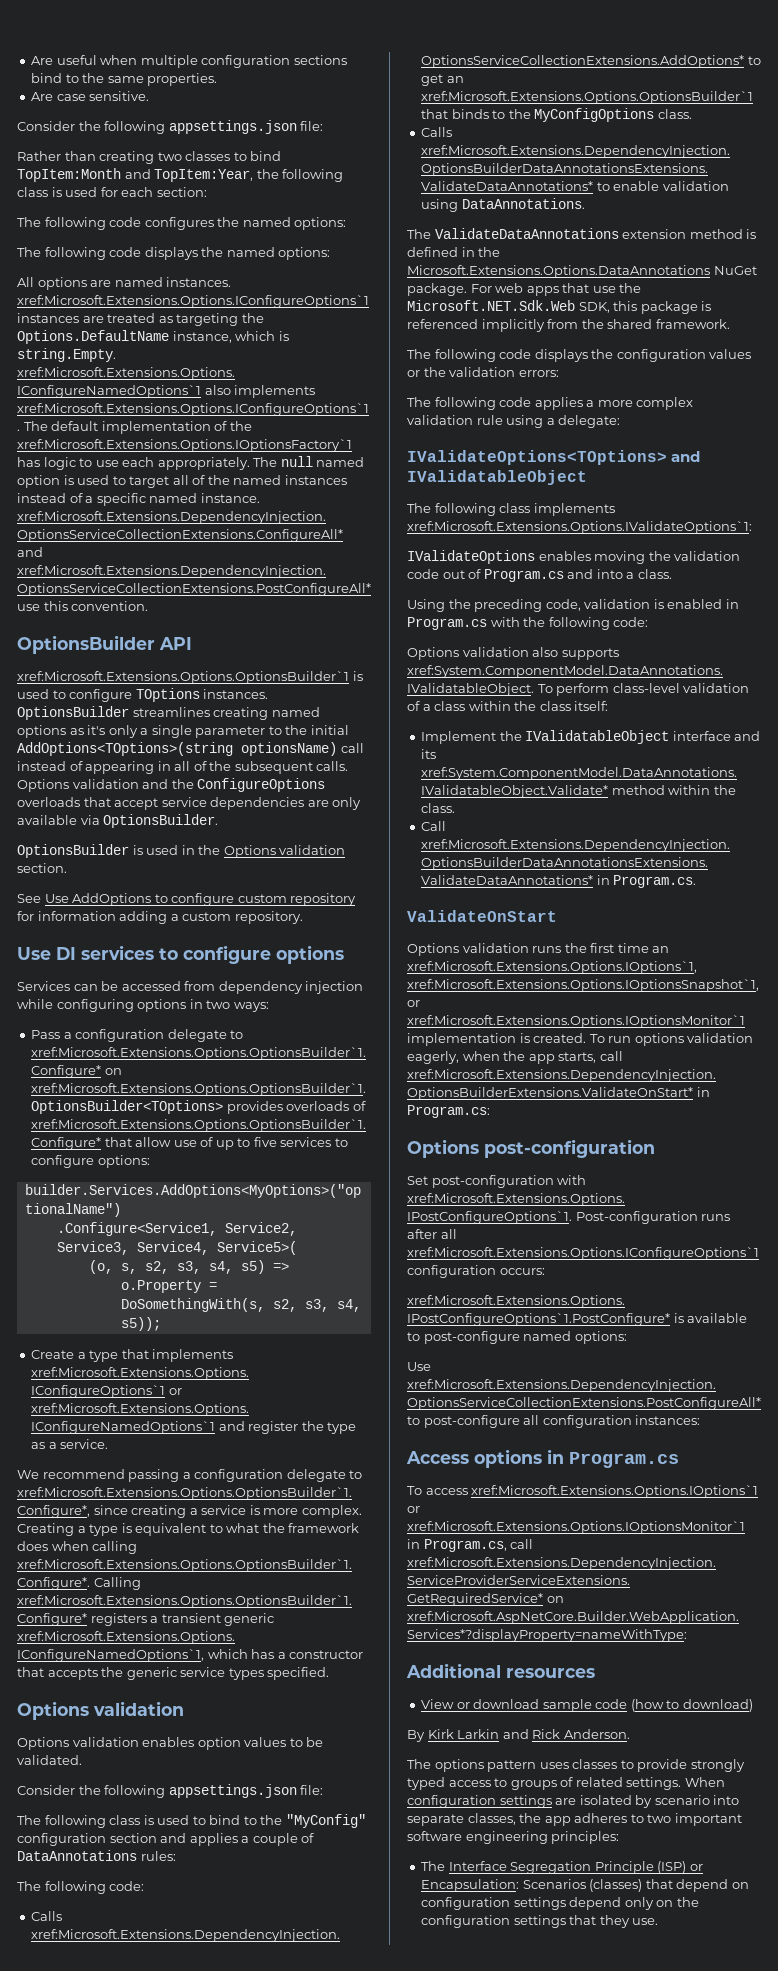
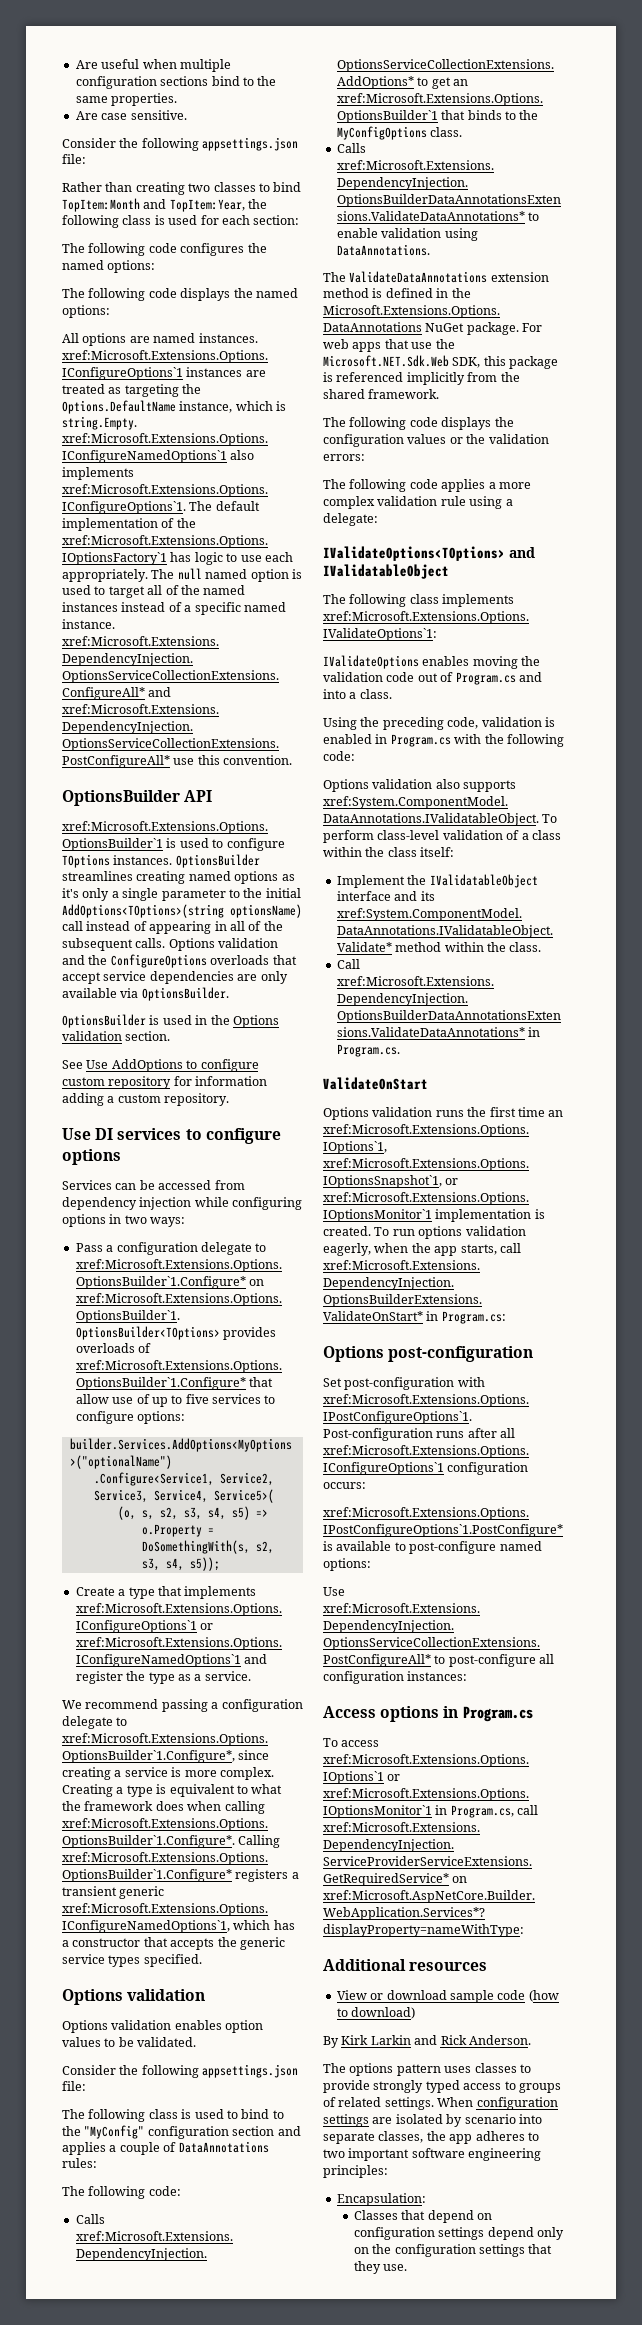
- The Interface Segregation Principle (ISP) or Encapsulation: Scenarios (classes) that depend on configuration settings depend only on the configuration settings that they use.
+ Encapsulation:
+ Classes that depend on configuration settings depend only on the configuration settings that they use.

